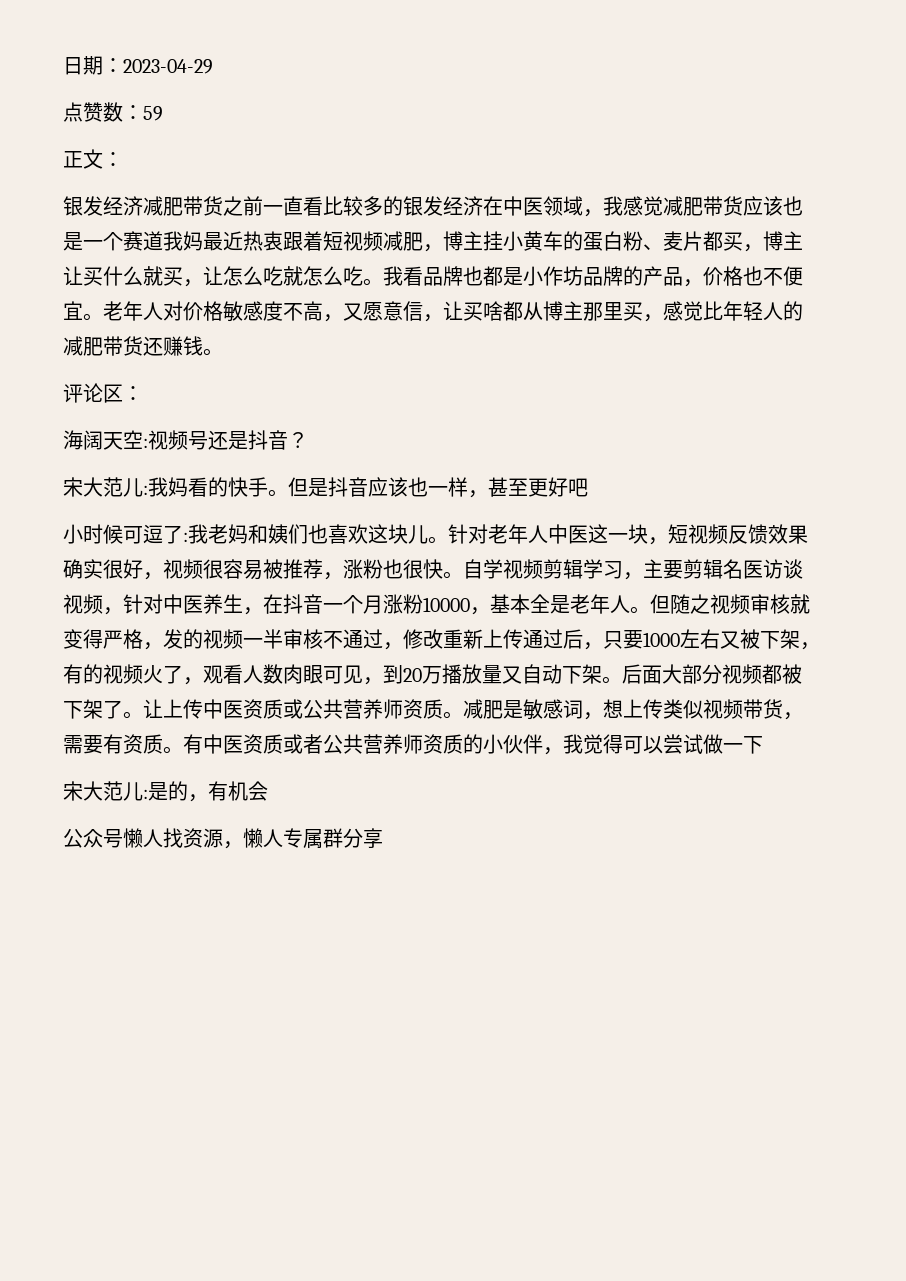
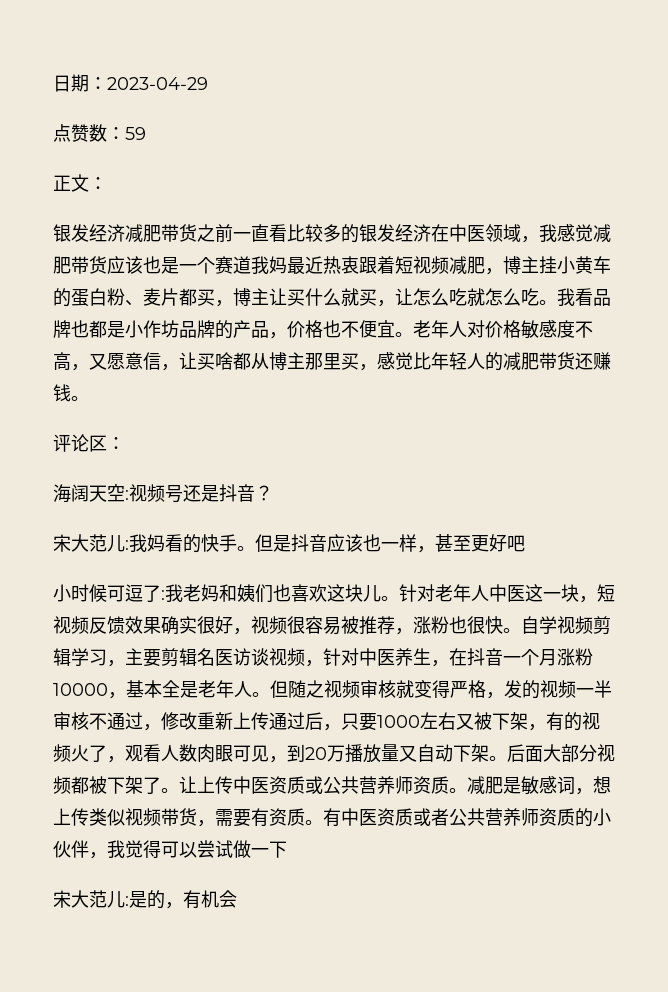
- 公众号懒人找资源，懒人专属群分享

